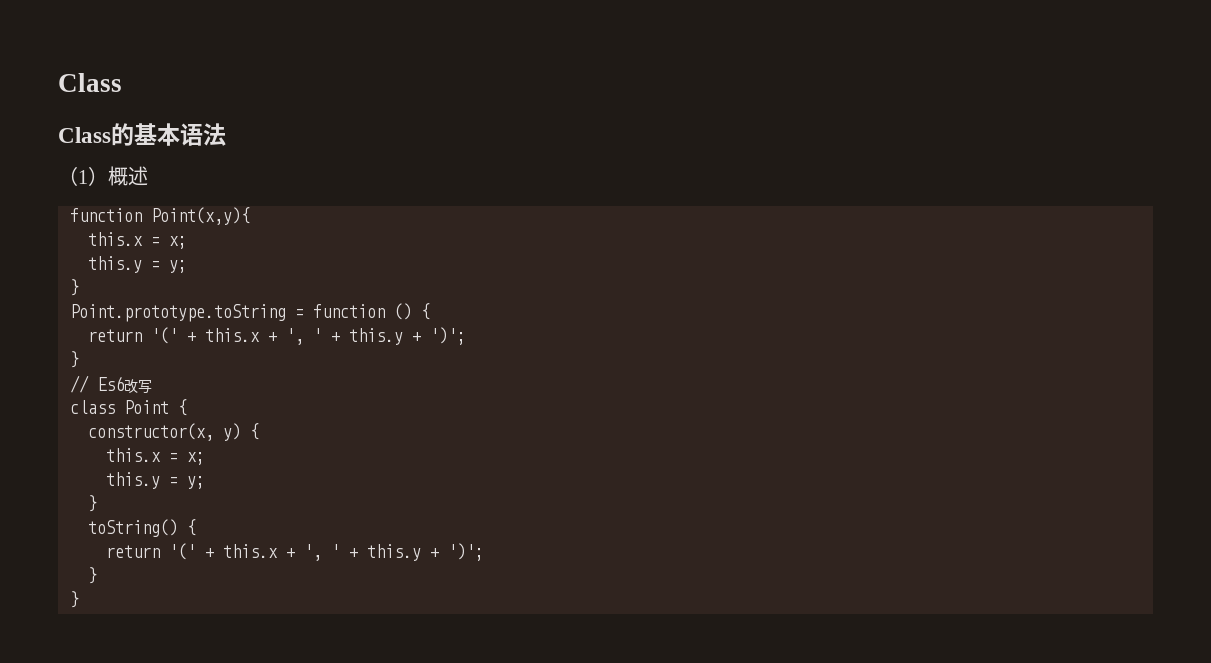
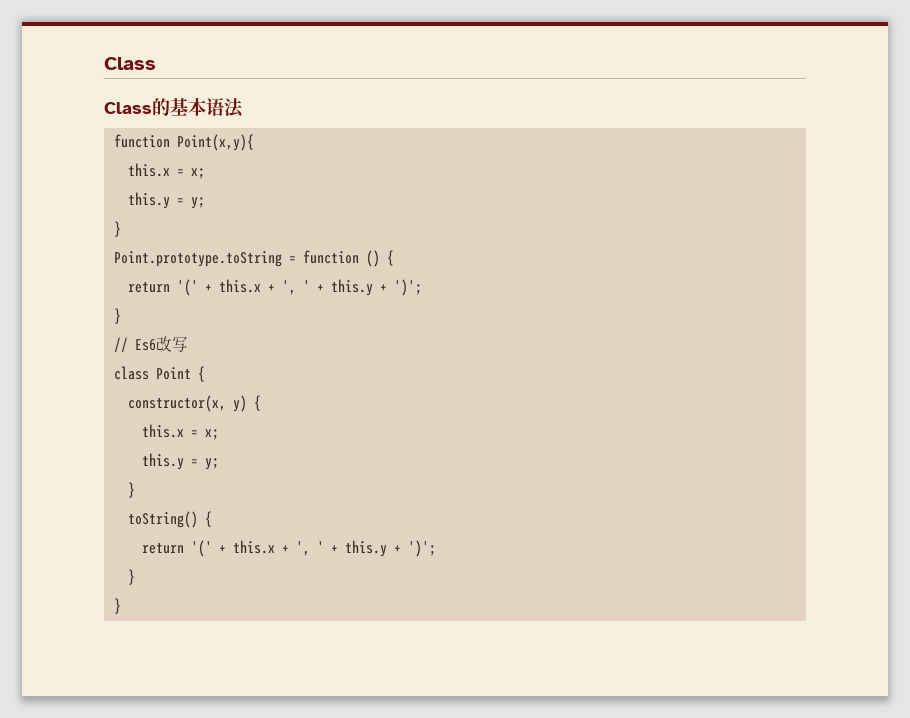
- （1）概述

